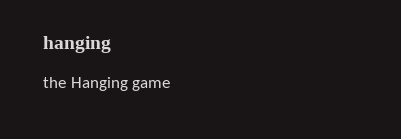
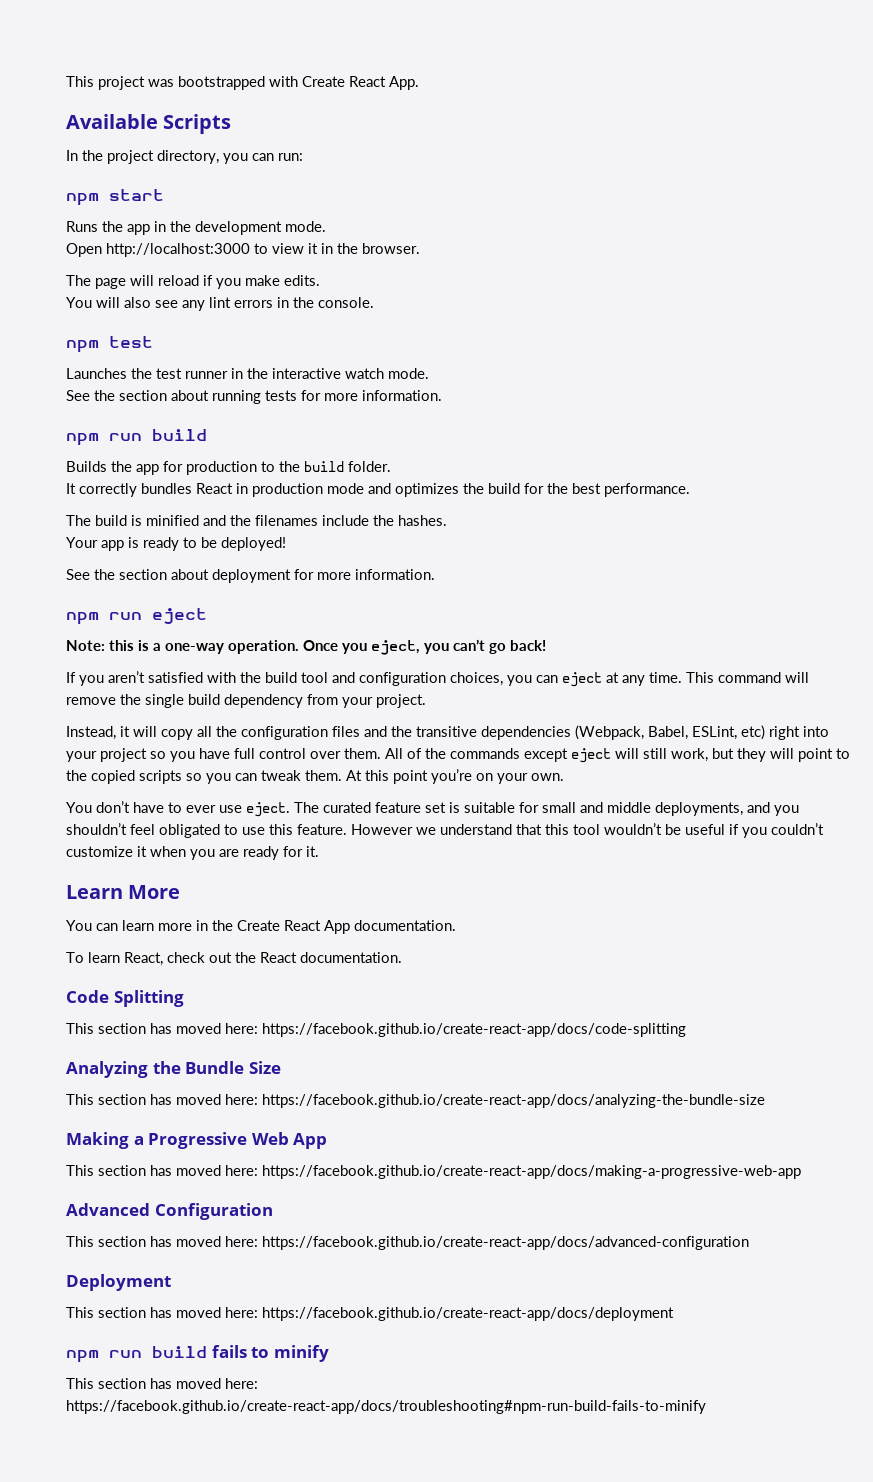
- hanging
- the Hanging game
+ This project was bootstrapped with Create React App.
+ Available Scripts
+ In the project directory, you can run:
+ npm start
+ Runs the app in the development mode.
+ Open http://localhost:3000 to view it in the browser.
+ The page will reload if you make edits.
+ You will also see any lint errors in the console.
+ npm test
+ Launches the test runner in the interactive watch mode.
+ See the section about running tests for more information.
+ npm run build
+ Builds the app for production to the build folder.
+ It correctly bundles React in production mode and optimizes the build for the best performance.
+ The build is minified and the filenames include the hashes.
+ Your app is ready to be deployed!
+ See the section about deployment for more information.
+ npm run eject
+ Note: this is a one-way operation. Once you eject, you can’t go back!
+ If you aren’t satisfied with the build tool and configuration choices, you can eject at any time. This command will remove the single build dependency from your project.
+ Instead, it will copy all the configuration files and the transitive dependencies (Webpack, Babel, ESLint, etc) right into your project so you have full control over them. All of the commands except eject will still work, but they will point to the copied scripts so you can tweak them. At this point you’re on your own.
+ You don’t have to ever use eject. The curated feature set is suitable for small and middle deployments, and you shouldn’t feel obligated to use this feature. However we understand that this tool wouldn’t be useful if you couldn’t customize it when you are ready for it.
+ Learn More
+ You can learn more in the Create React App documentation.
+ To learn React, check out the React documentation.
+ Code Splitting
+ This section has moved here: https://facebook.github.io/create-react-app/docs/code-splitting
+ Analyzing the Bundle Size
+ This section has moved here: https://facebook.github.io/create-react-app/docs/analyzing-the-bundle-size
+ Making a Progressive Web App
+ This section has moved here: https://facebook.github.io/create-react-app/docs/making-a-progressive-web-app
+ Advanced Configuration
+ This section has moved here: https://facebook.github.io/create-react-app/docs/advanced-configuration
+ Deployment
+ This section has moved here: https://facebook.github.io/create-react-app/docs/deployment
+ npm run build fails to minify
+ This section has moved here: https://facebook.github.io/create-react-app/docs/troubleshooting#npm-run-build-fails-to-minify

